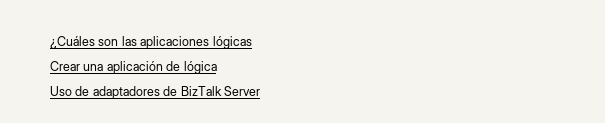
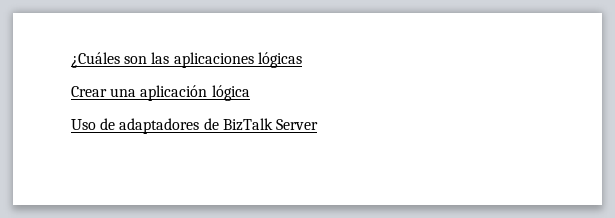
- Crear una aplicación de lógica
+ Crear una aplicación lógica

